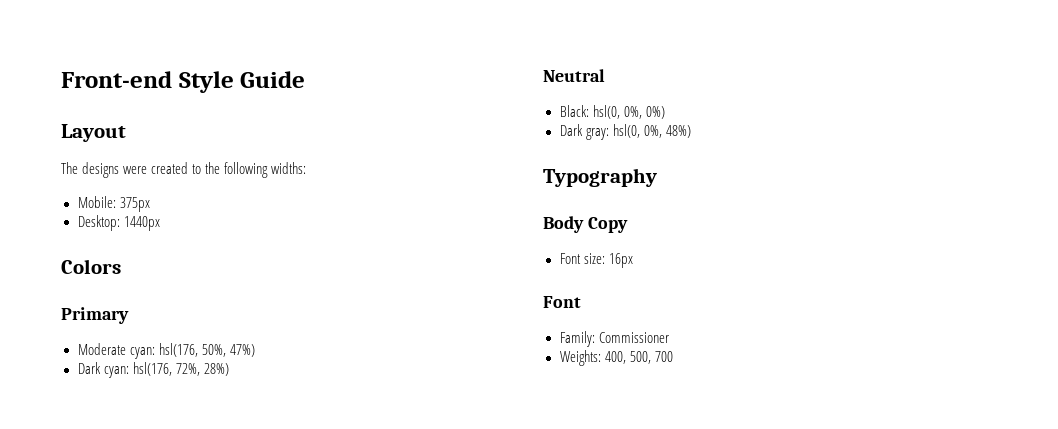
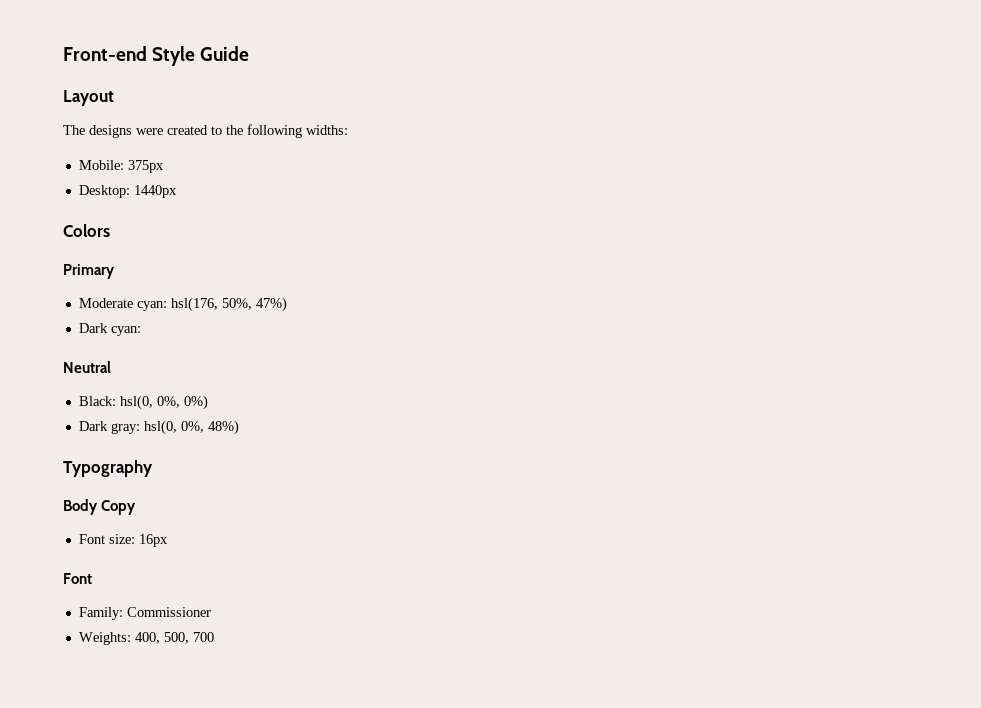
- Dark cyan: hsl(176, 72%, 28%)
+ Dark cyan:

